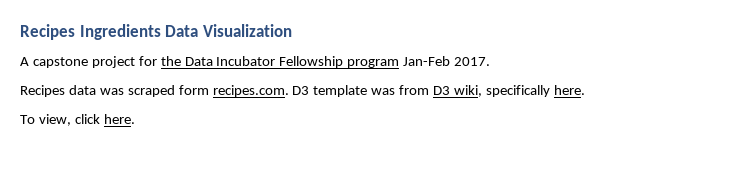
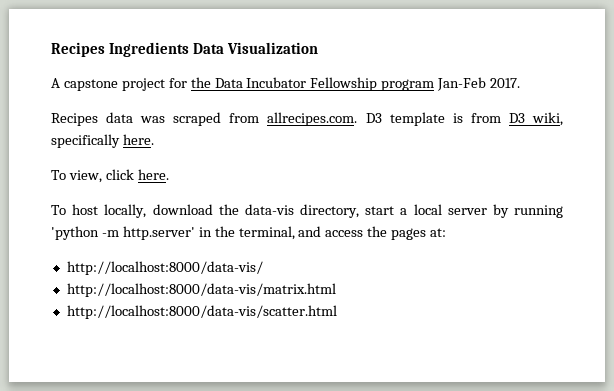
- Recipes data was scraped form recipes.com. D3 template was from D3 wiki, specifically here.
+ Recipes data was scraped from allrecipes.com. D3 template is from D3 wiki, specifically here.
+ To host locally, download the data-vis directory, start a local server by running 'python -m http.server' in the terminal, and access the pages at:
+ http://localhost:8000/data-vis/
+ http://localhost:8000/data-vis/matrix.html
+ http://localhost:8000/data-vis/scatter.html

